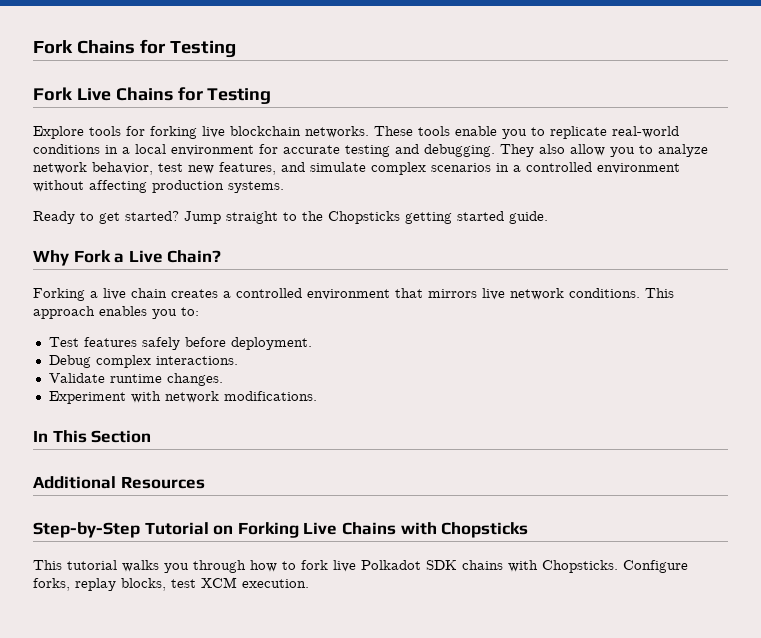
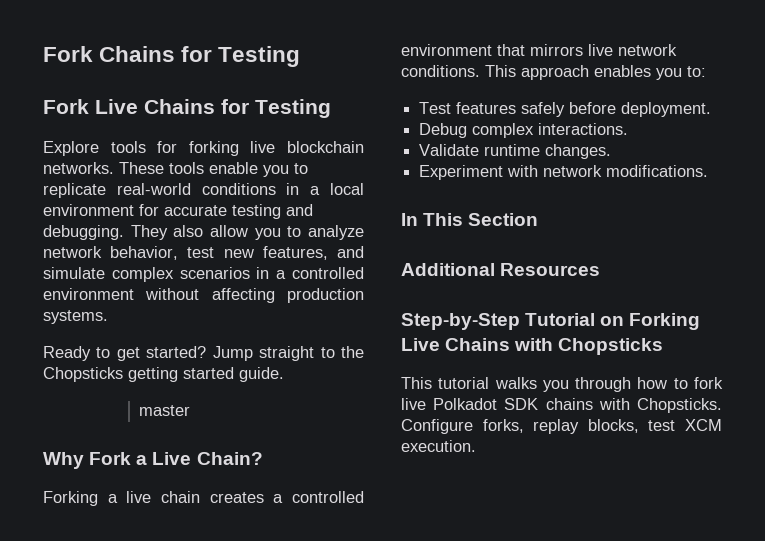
+ master

